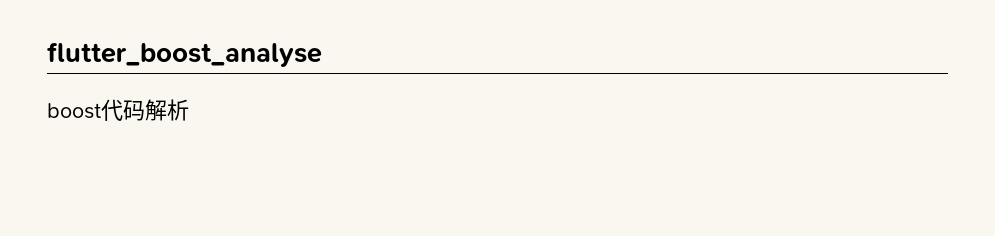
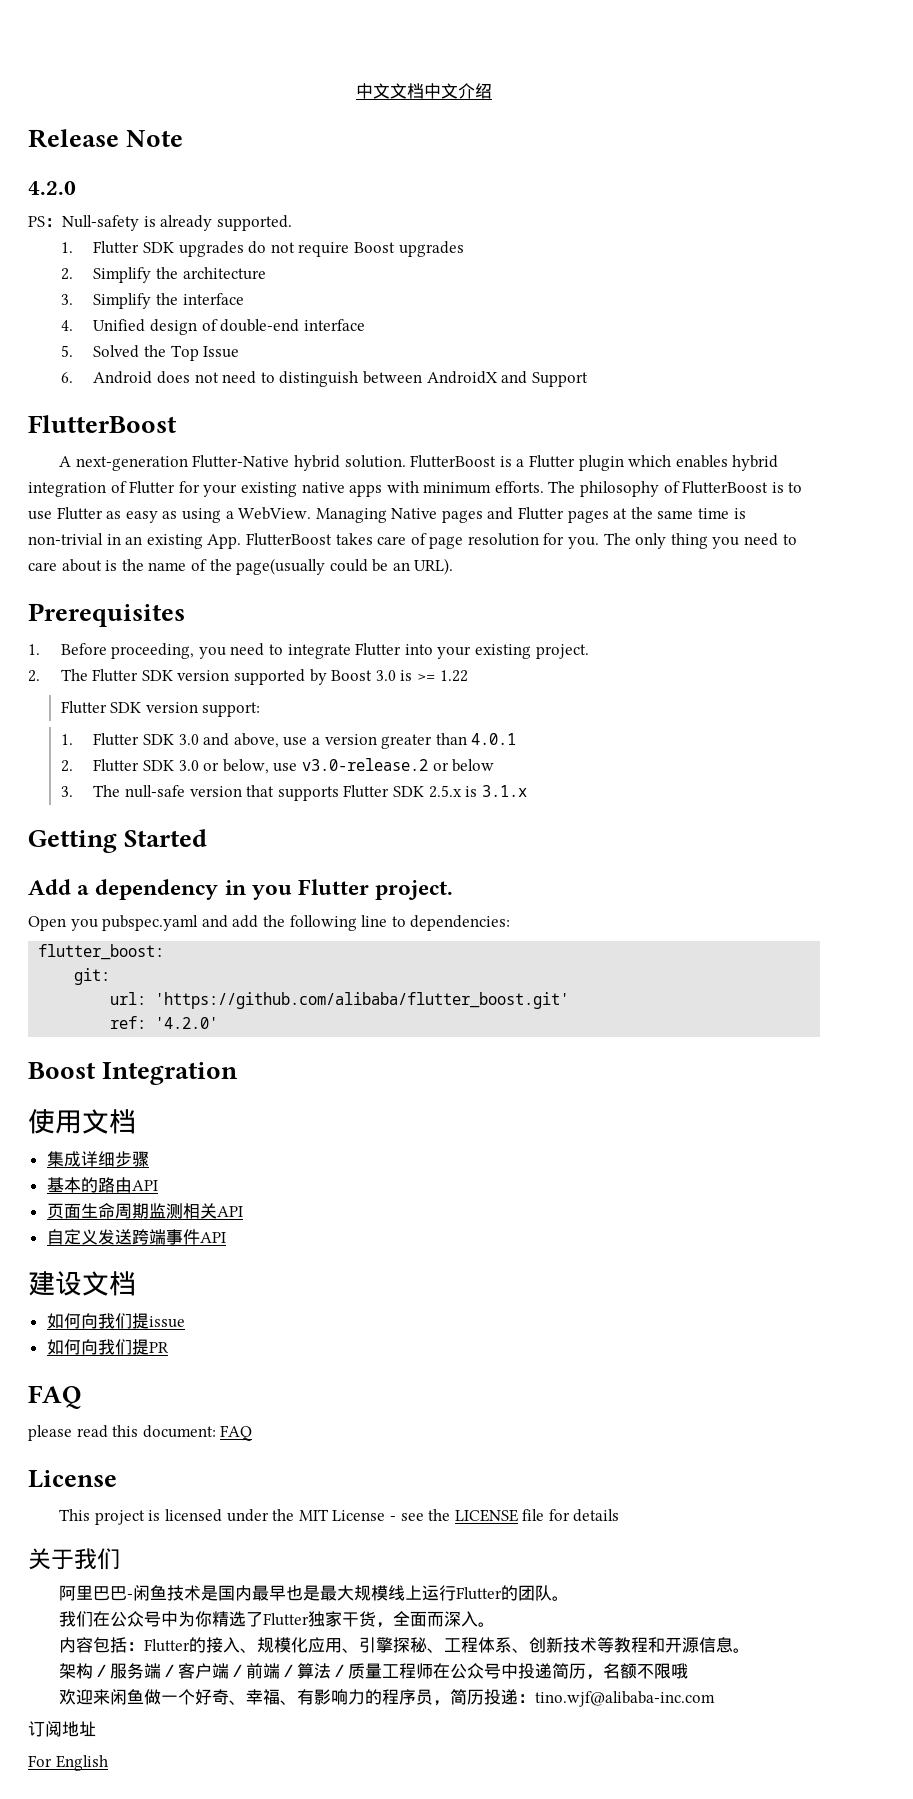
- flutter_boost_analyse
- boost代码解析
+ 中文文档中文介绍
+ Release Note
+ 4.2.0
+ PS：Null-safety is already supported.
+ 1. Flutter SDK upgrades do not require Boost upgrades
+ 2. Simplify the architecture
+ 3. Simplify the interface
+ 4. Unified design of double-end interface
+ 5. Solved the Top Issue
+ 6. Android does not need to distinguish between AndroidX and Support
+ FlutterBoost
+ A next-generation Flutter-Native hybrid solution. FlutterBoost is a Flutter plugin which enables hybrid integration of Flutter for your existing native apps with minimum efforts. The philosophy of FlutterBoost is to use Flutter as easy as using a WebView. Managing Native pages and Flutter pages at the same time is non-trivial in an existing App. FlutterBoost takes care of page resolution for you. The only thing you need to care about is the name of the page(usually could be an URL).
+ Prerequisites
+ 1. Before proceeding, you need to integrate Flutter into your existing project.
+ 2. The Flutter SDK version supported by Boost 3.0 is >= 1.22
+ Flutter SDK version support:
+ 1. Flutter SDK 3.0 and above, use a version greater than 4.0.1
+ 2. Flutter SDK 3.0 or below, use v3.0-release.2 or below
+ 3. The null-safe version that supports Flutter SDK 2.5.x is 3.1.x
+ Getting Started
+ Add a dependency in you Flutter project.
+ Open you pubspec.yaml and add the following line to dependencies:
+ flutter_boost:
+ git:
+ url: 'https://github.com/alibaba/flutter_boost.git'
+ ref: '4.2.0'
+ Boost Integration
+ 使用文档
+ 集成详细步骤
+ 基本的路由API
+ 页面生命周期监测相关API
+ 自定义发送跨端事件API
+ 建设文档
+ 如何向我们提issue
+ 如何向我们提PR
+ FAQ
+ please read this document: FAQ
+ License
+ This project is licensed under the MIT License - see the LICENSE file for details
+ 关于我们
+ 阿里巴巴-闲鱼技术是国内最早也是最大规模线上运行Flutter的团队。
+ 我们在公众号中为你精选了Flutter独家干货，全面而深入。
+ 内容包括：Flutter的接入、规模化应用、引擎探秘、工程体系、创新技术等教程和开源信息。
+ 架构／服务端／客户端／前端／算法／质量工程师在公众号中投递简历，名额不限哦
+ 欢迎来闲鱼做一个好奇、幸福、有影响力的程序员，简历投递：tino.wjf@alibaba-inc.com
+ 订阅地址
+ For English

